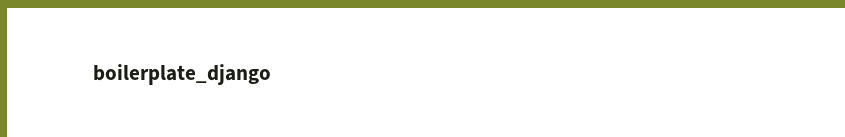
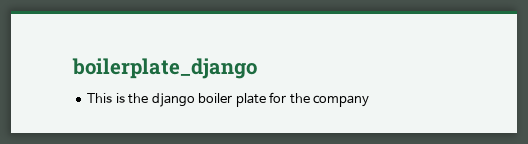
+ This is the django boiler plate for the company

